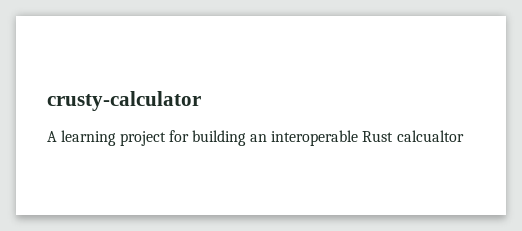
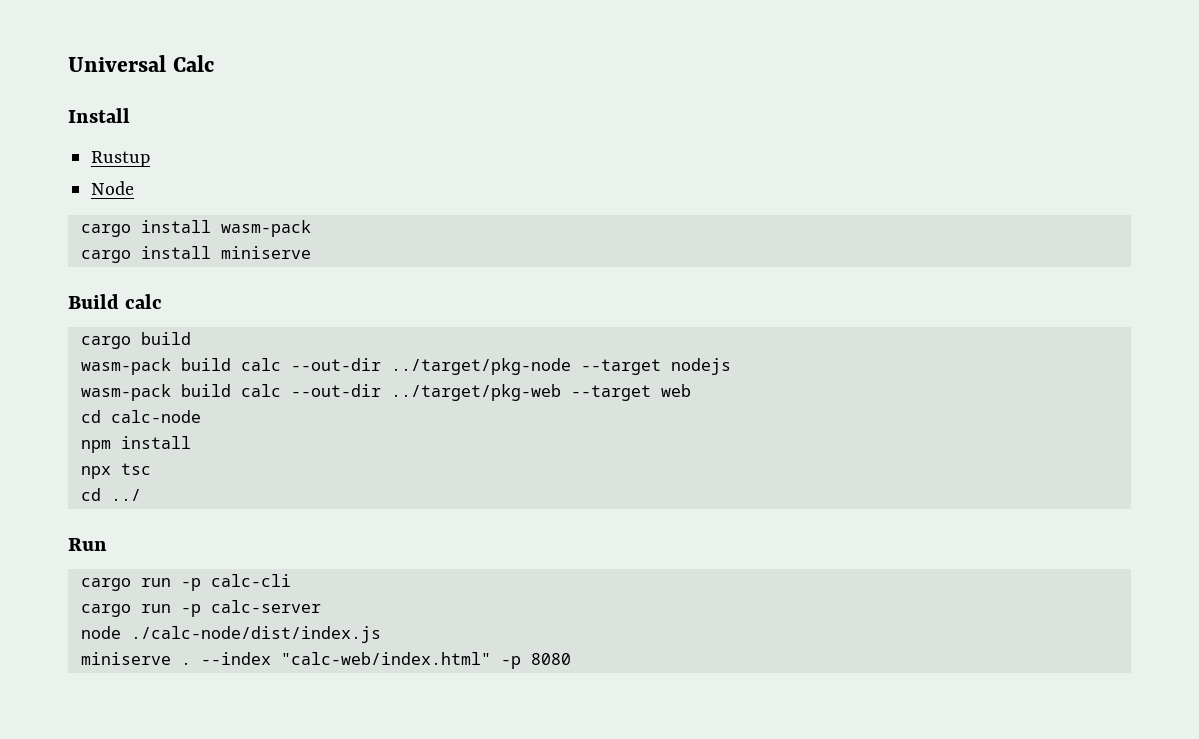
- crusty-calculator
- A learning project for building an interoperable Rust calcualtor
+ Universal Calc
+ Install
+ Rustup
+ Node
+ cargo install wasm-pack
+ cargo install miniserve
+ Build calc
+ cargo build
+ wasm-pack build calc --out-dir ../target/pkg-node --target nodejs
+ wasm-pack build calc --out-dir ../target/pkg-web --target web
+ cd calc-node
+ npm install
+ npx tsc
+ cd ../
+ Run
+ cargo run -p calc-cli
+ cargo run -p calc-server
+ node ./calc-node/dist/index.js
+ miniserve . --index "calc-web/index.html" -p 8080

